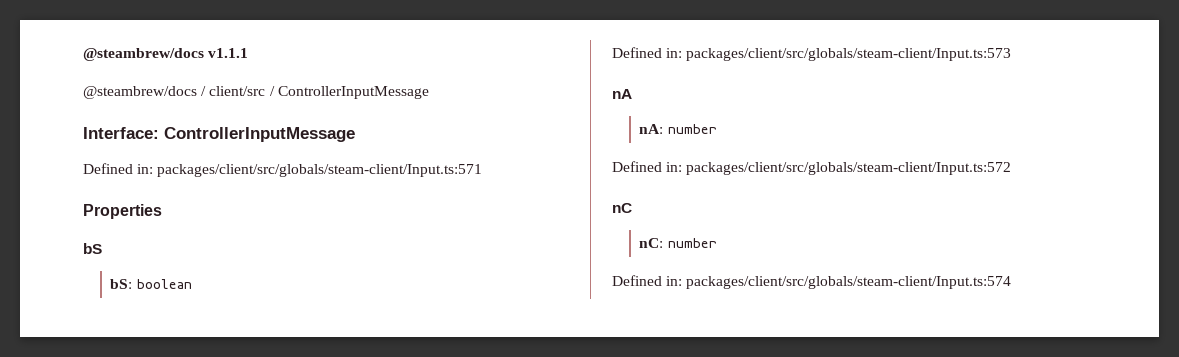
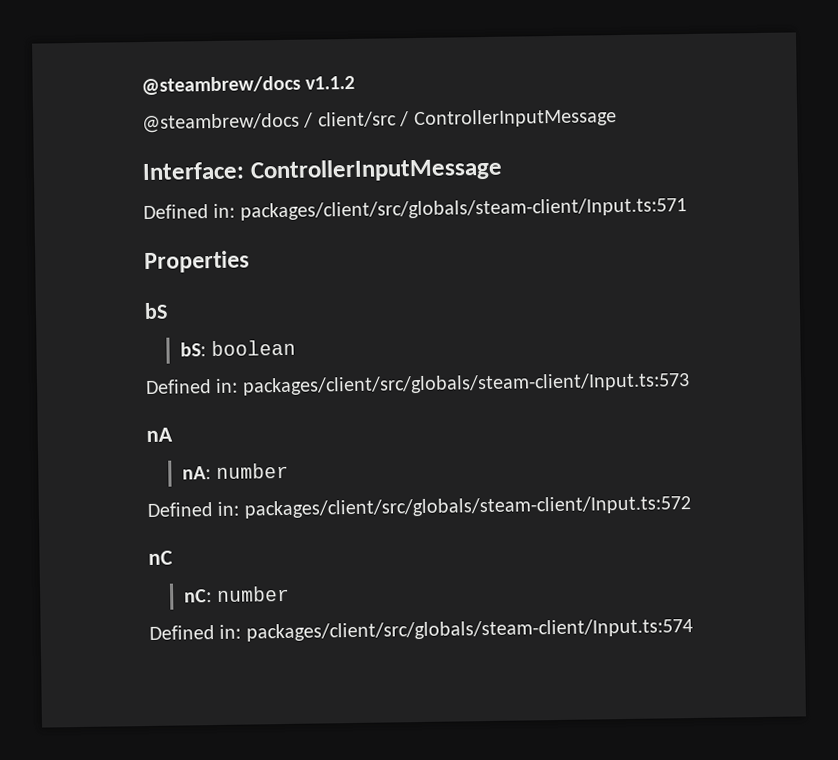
- @steambrew/docs v1.1.1
+ @steambrew/docs v1.1.2

